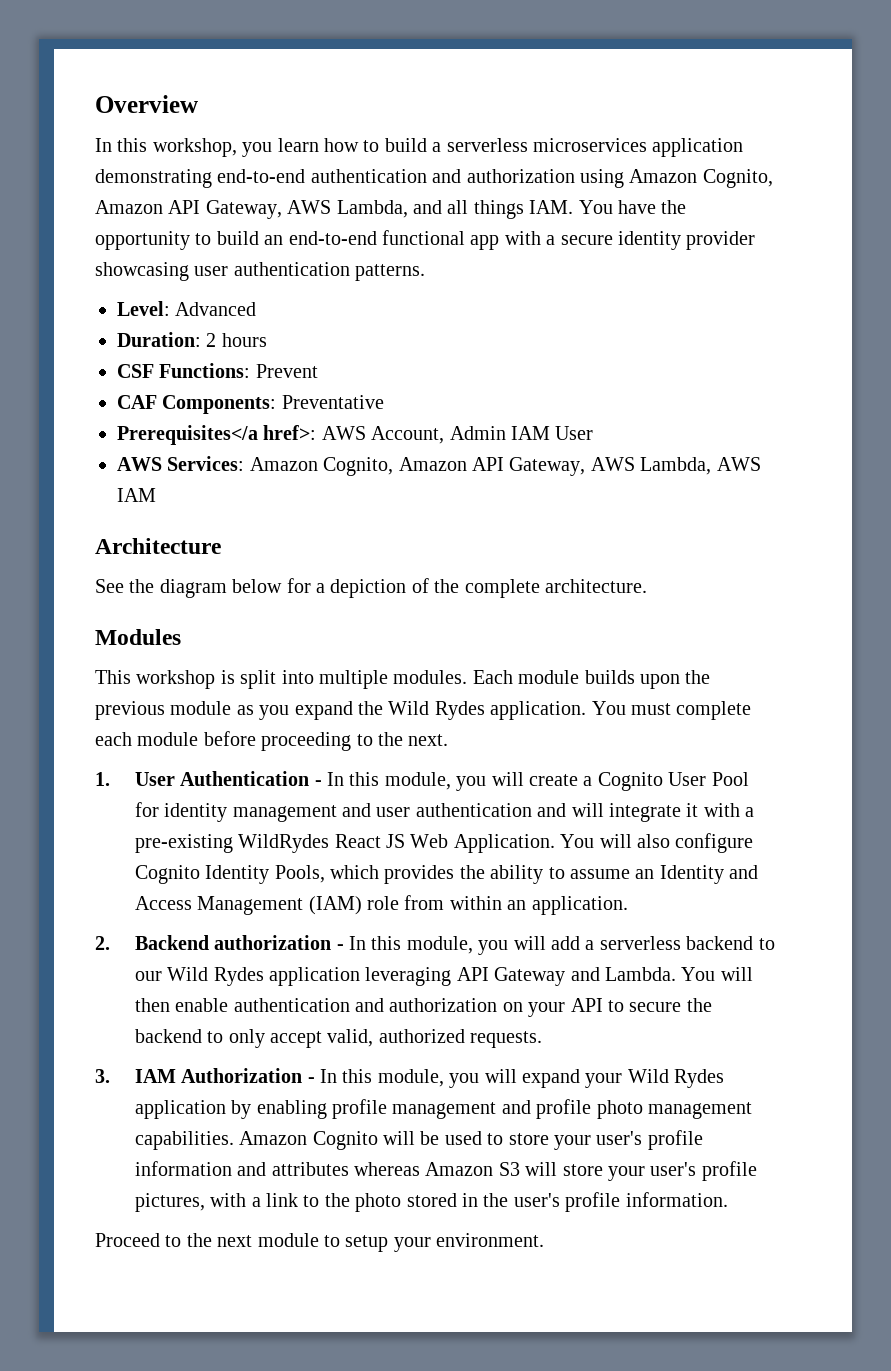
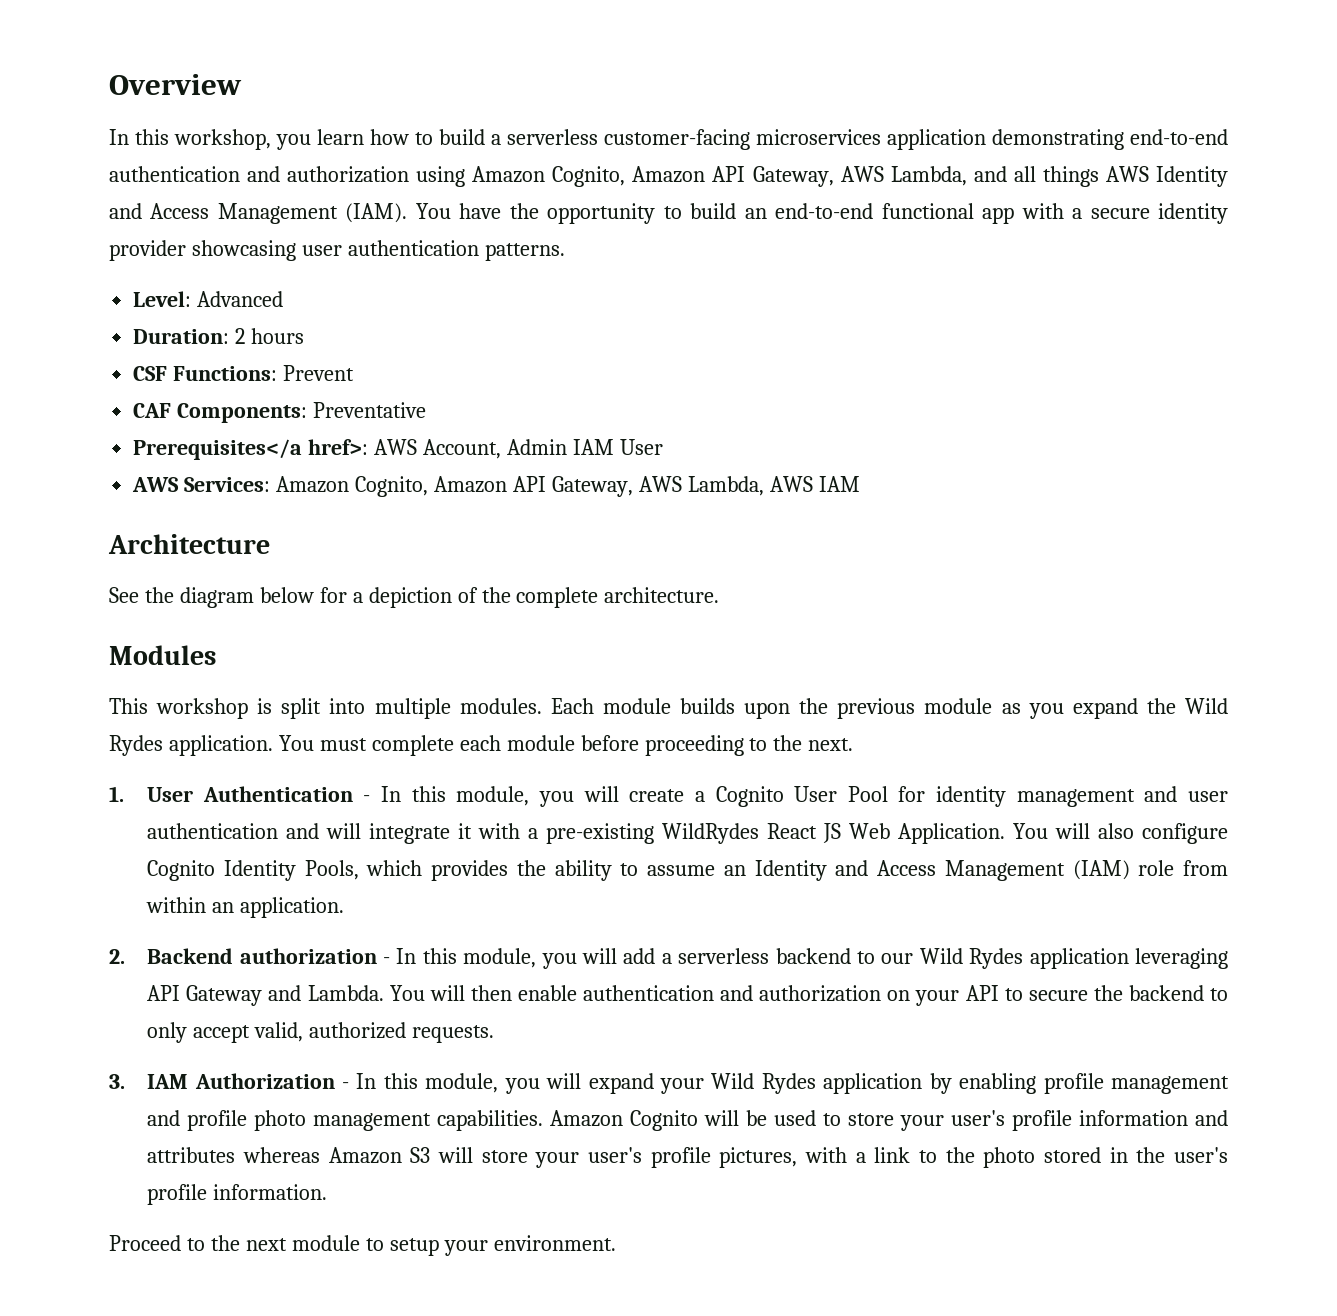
- In this workshop, you learn how to build a serverless microservices application demonstrating end-to-end authentication and authorization using Amazon Cognito, Amazon API Gateway, AWS Lambda, and all things IAM. You have the opportunity to build an end-to-end functional app with a secure identity provider showcasing user authentication patterns.
+ In this workshop, you learn how to build a serverless customer-facing microservices application demonstrating end-to-end authentication and authorization using Amazon Cognito, Amazon API Gateway, AWS Lambda, and all things AWS Identity and Access Management (IAM). You have the opportunity to build an end-to-end functional app with a secure identity provider showcasing user authentication patterns.

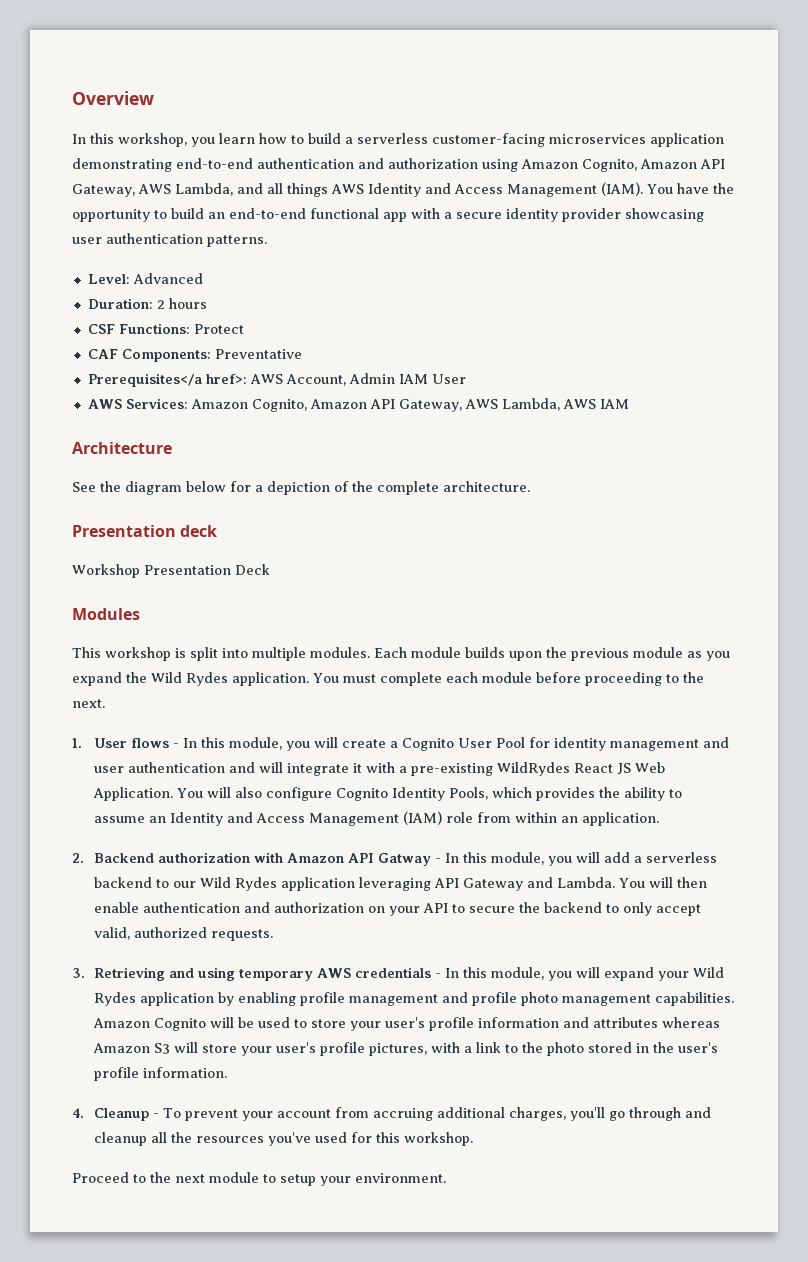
- CSF Functions: Prevent
+ CSF Functions: Protect
+ Presentation deck
+ Workshop Presentation Deck
- 1. User Authentication - In this module, you will create a Cognito User Pool for identity management and user authentication and will integrate it with a pre-existing WildRydes React JS Web Application.
+ 1. User flows - In this module, you will create a Cognito User Pool for identity management and user authentication and will integrate it with a pre-existing WildRydes React JS Web Application.
- 2. Backend authorization - In this module, you will add a serverless backend to our Wild Rydes application leveraging API Gateway and Lambda.
+ 2. Backend authorization with Amazon API Gatway - In this module, you will add a serverless backend to our Wild Rydes application leveraging API Gateway and Lambda.
- 3. IAM Authorization - In this module, you will expand your Wild Rydes application by enabling profile management and profile photo management capabilities.
+ 3. Retrieving and using temporary AWS credentials - In this module, you will expand your Wild Rydes application by enabling profile management and profile photo management capabilities.
+ 4. Cleanup - To prevent your account from accruing additional charges, you'll go through and cleanup all the resources you've used for this workshop.

